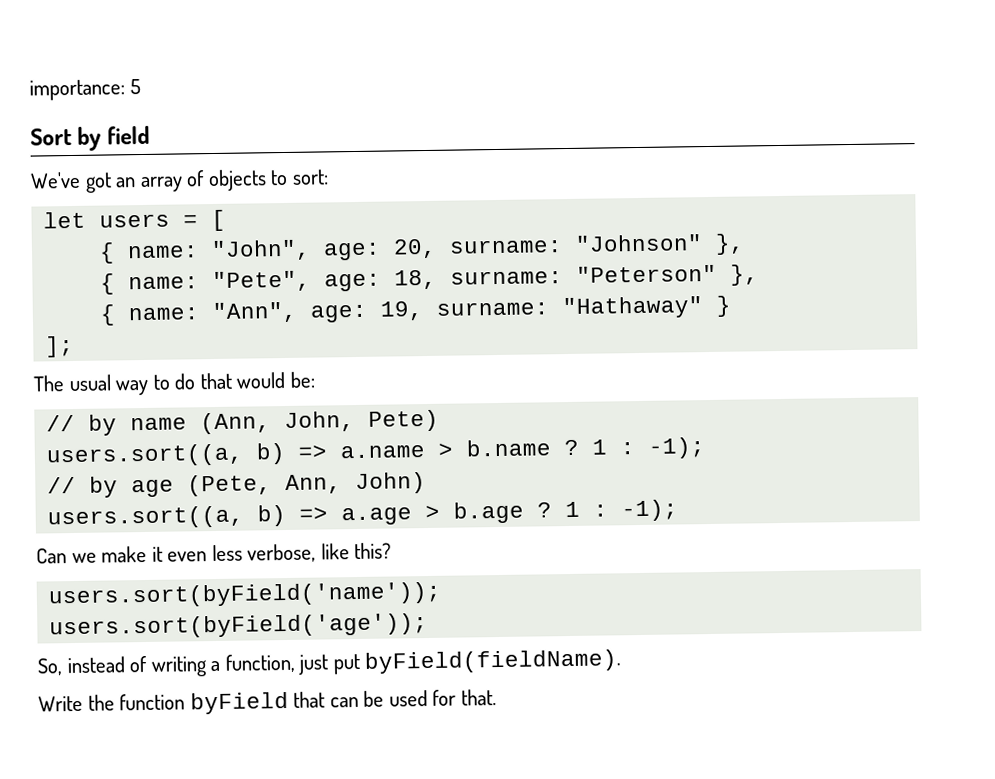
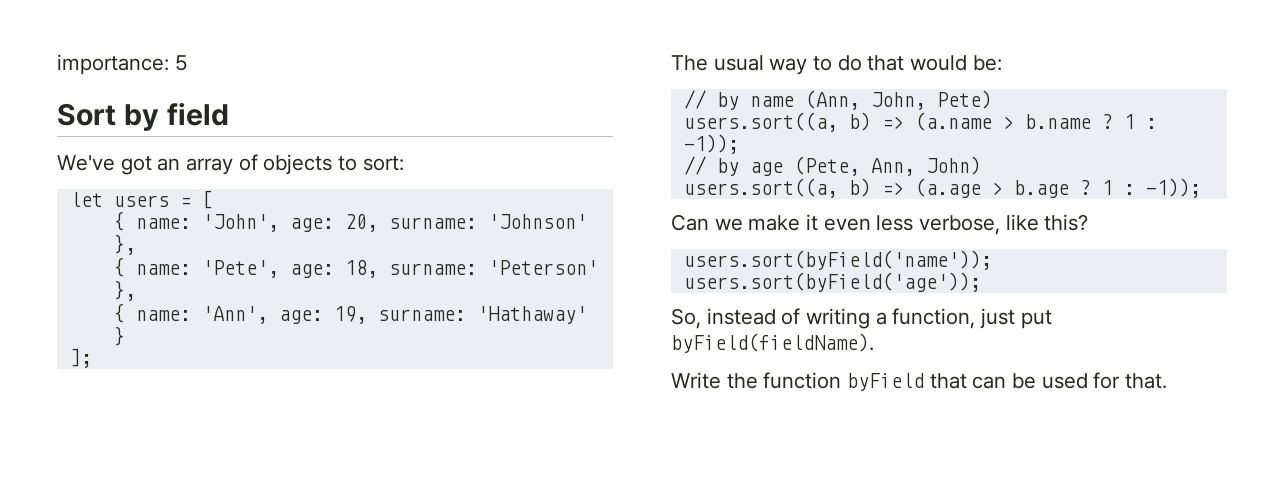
- { name: "John", age: 20, surname: "Johnson" },
- { name: "Pete", age: 18, surname: "Peterson" },
- { name: "Ann", age: 19, surname: "Hathaway" }
+ { name: 'John', age: 20, surname: 'Johnson' },
+ { name: 'Pete', age: 18, surname: 'Peterson' },
+ { name: 'Ann', age: 19, surname: 'Hathaway' }
- users.sort((a, b) => a.name > b.name ? 1 : -1);
+ users.sort((a, b) => (a.name > b.name ? 1 : -1));
- users.sort((a, b) => a.age > b.age ? 1 : -1);
+ users.sort((a, b) => (a.age > b.age ? 1 : -1));

